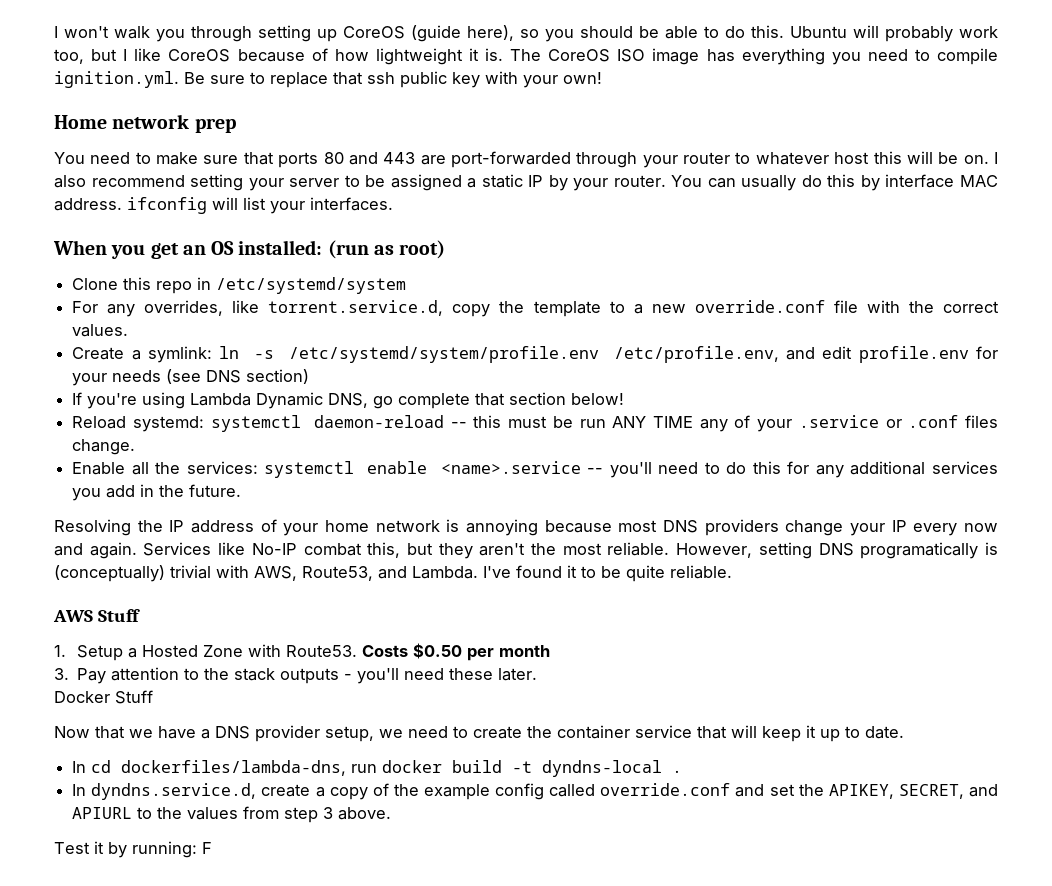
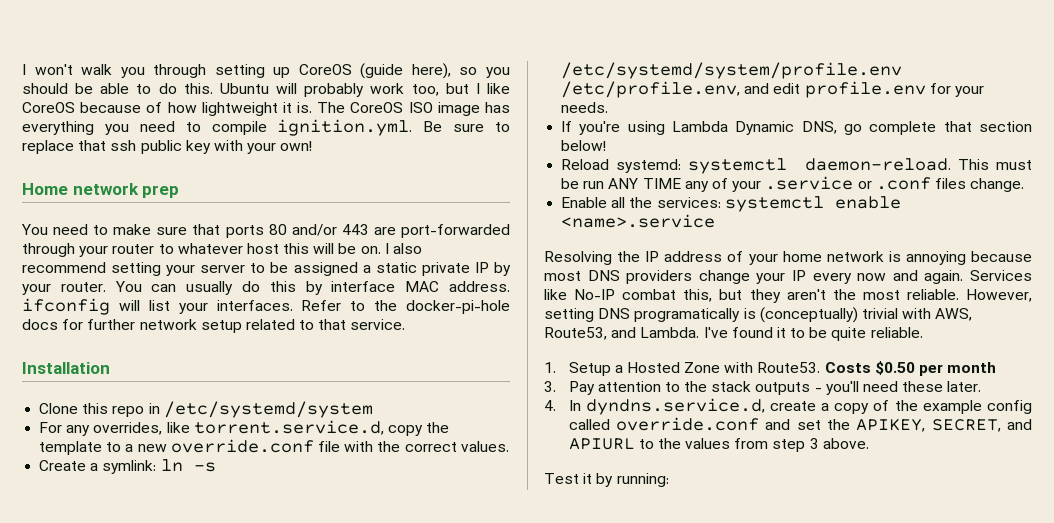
- You need to make sure that ports 80 and 443 are port-forwarded through your router to whatever host this will be on.
+ You need to make sure that ports 80 and/or 443 are port-forwarded through your router to whatever host this will be on.
- I also recommend setting your server to be assigned a static IP by your router.
+ I also recommend setting your server to be assigned a static private IP by your router.
- You can usually do this by interface MAC address. ifconfig will list your interfaces.
- When you get an OS installed: (run as root)
+ You can usually do this by interface MAC address. ifconfig will list your interfaces. Refer to the docker-pi-hole docs for further network setup related to that service.
+ Installation
- Create a symlink: ln -s /etc/systemd/system/profile.env /etc/profile.env, and edit profile.env for your needs (see DNS section)
+ Create a symlink: ln -s /etc/systemd/system/profile.env /etc/profile.env, and edit profile.env for your needs.
- Reload systemd: systemctl daemon-reload -- this must be run ANY TIME any of your .service or .conf files change.
+ Reload systemd: systemctl daemon-reload. This must be run ANY TIME any of your .service or .conf files change.
- Enable all the services: systemctl enable <name>.service -- you'll need to do this for any additional services you add in the future.
+ Enable all the services: systemctl enable <name>.service
- AWS Stuff
- Docker Stuff
- Now that we have a DNS provider setup, we need to create the container service that will keep it up to date.
- In cd dockerfiles/lambda-dns, run docker build -t dyndns-local .
- In dyndns.service.d, create a copy of the example config called override.conf and set the APIKEY, SECRET, and APIURL to the values from step 3 above.
+ 4. In dyndns.service.d, create a copy of the example config called override.conf and set the APIKEY, SECRET, and APIURL to the values from step 3 above.
- Test it by running: F
+ Test it by running:

